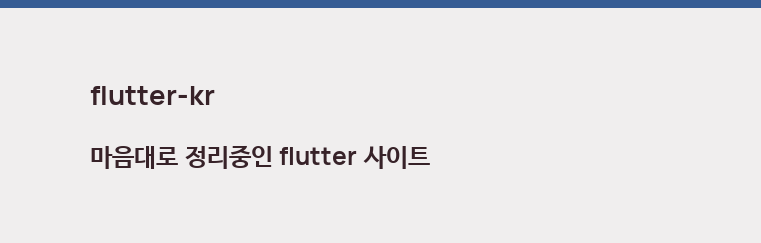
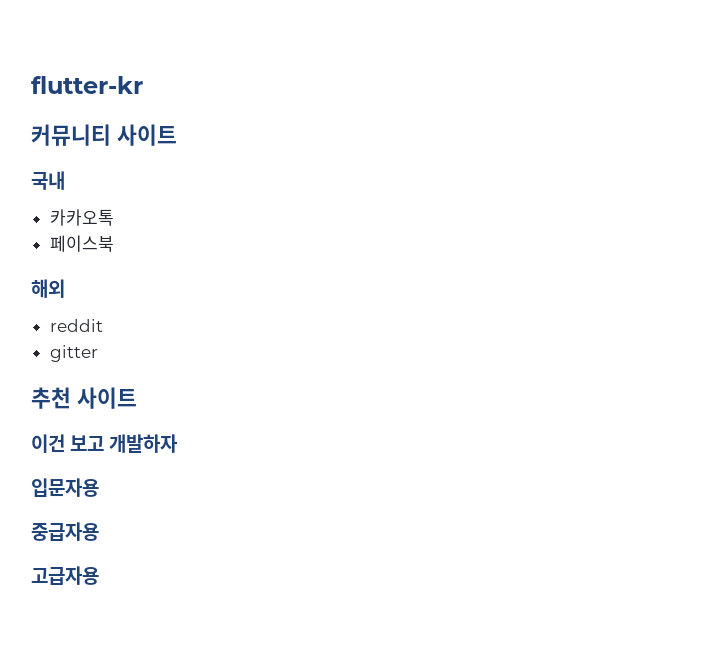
- 마음대로 정리중인 flutter 사이트
+ 커뮤니티 사이트
+ 국내
+ 카카오톡
+ 페이스북
+ 해외
+ reddit
+ gitter
+ 추천 사이트
+ 이건 보고 개발하자
+ 입문자용
+ 중급자용
+ 고급자용

